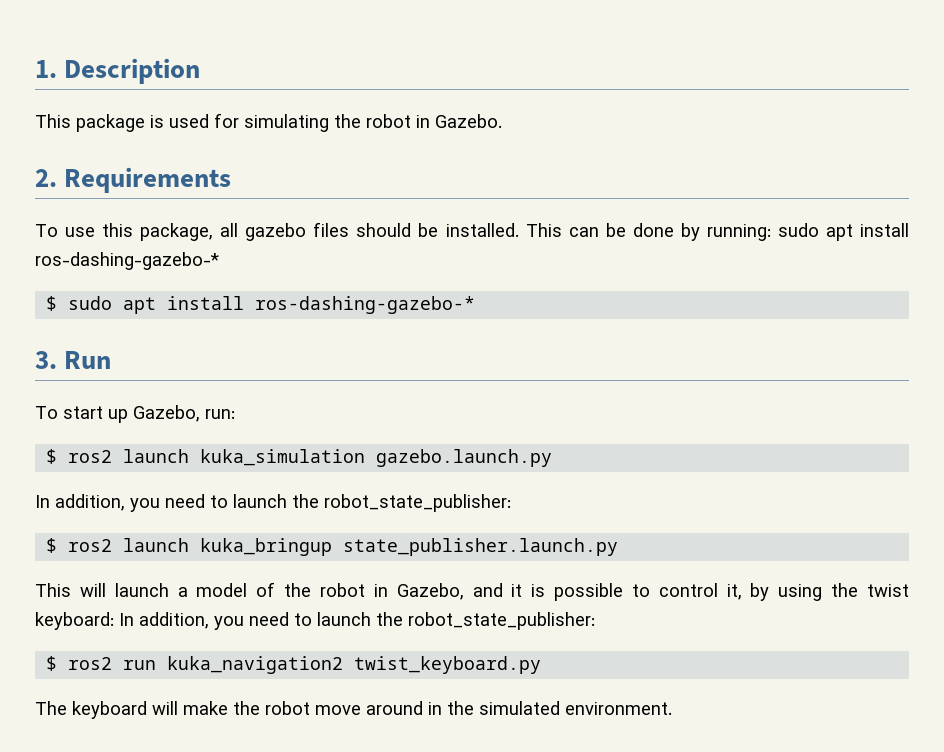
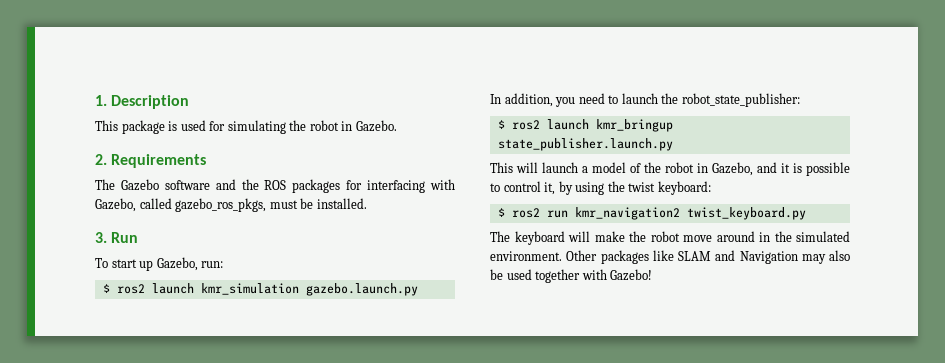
- To use this package, all gazebo files should be installed. This can be done by running: sudo apt install ros-dashing-gazebo-*
- $ sudo apt install ros-dashing-gazebo-*
+ The Gazebo software and the ROS packages for interfacing with Gazebo, called gazebo_ros_pkgs, must be installed.
- $ ros2 launch kuka_simulation gazebo.launch.py
+ $ ros2 launch kmr_simulation gazebo.launch.py
- $ ros2 launch kuka_bringup state_publisher.launch.py
+ $ ros2 launch kmr_bringup state_publisher.launch.py
- This will launch a model of the robot in Gazebo, and it is possible to control it, by using the twist keyboard: In addition, you need to launch the robot_state_publisher:
+ This will launch a model of the robot in Gazebo, and it is possible to control it, by using the twist keyboard:
- $ ros2 run kuka_navigation2 twist_keyboard.py
+ $ ros2 run kmr_navigation2 twist_keyboard.py
+ Other packages like SLAM and Navigation may also be used together with Gazebo!

